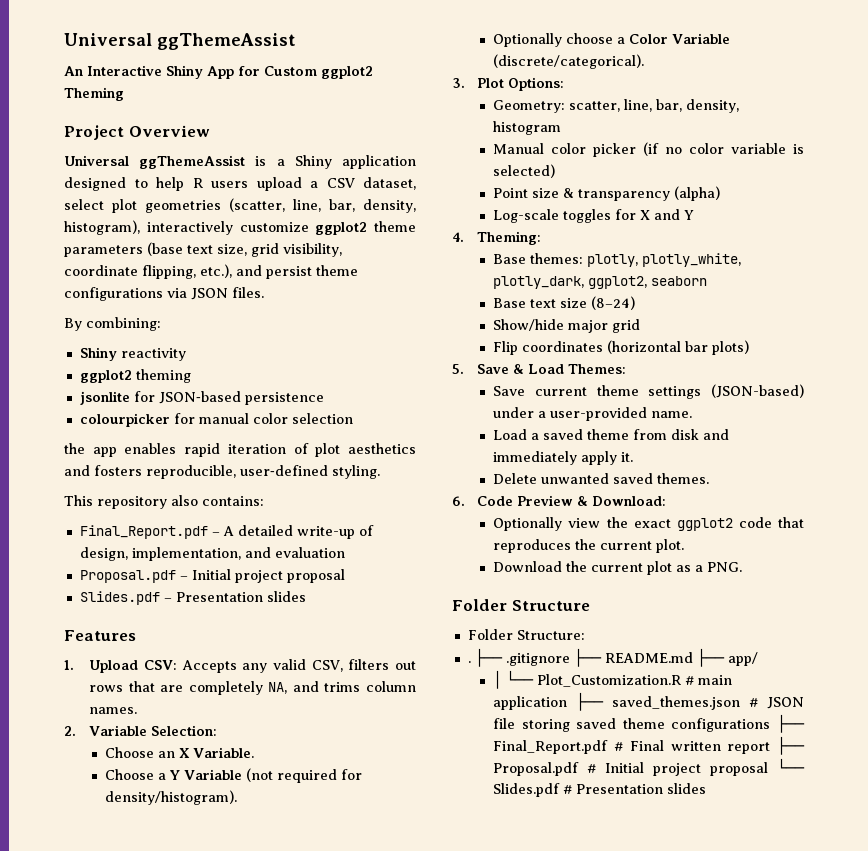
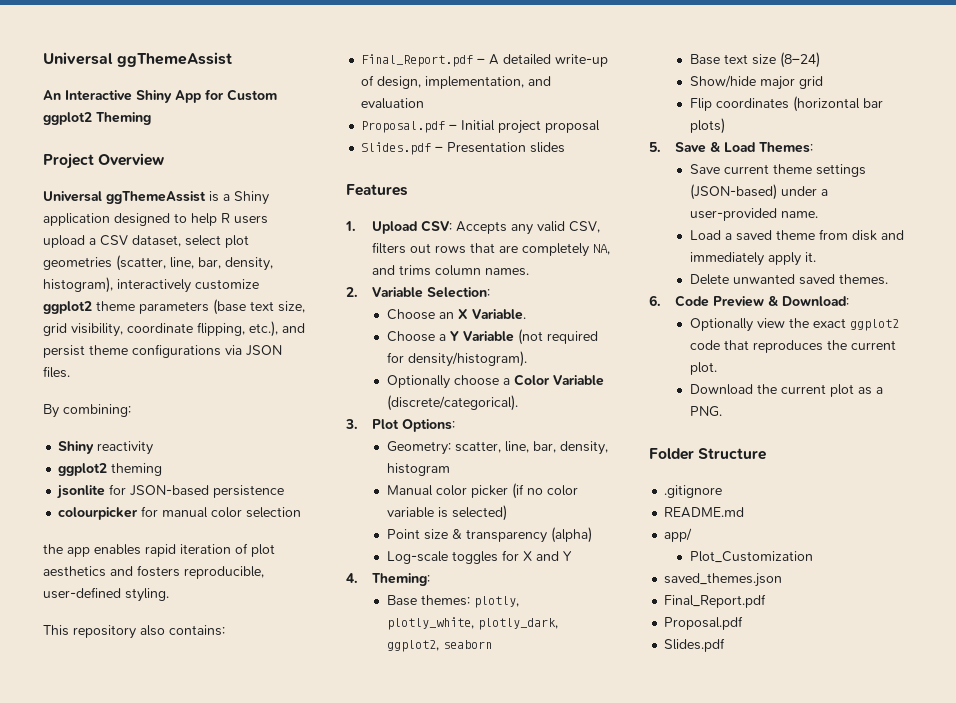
- Folder Structure:
- . ├── .gitignore ├── README.md ├── app/
+ .gitignore
+ README.md
+ app/
- │ └── Plot_Customization.R # main application ├── saved_themes.json # JSON file storing saved theme configurations ├── Final_Report.pdf # Final written report ├── Proposal.pdf # Initial project proposal └── Slides.pdf # Presentation slides
+ Plot_Customization
+ saved_themes.json
+ Final_Report.pdf
+ Proposal.pdf
+ Slides.pdf

